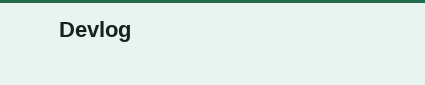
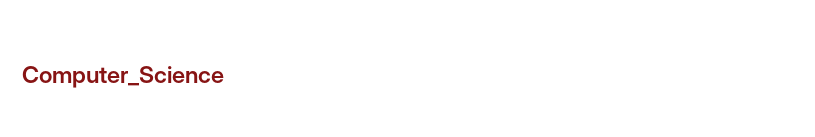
- Devlog
+ Computer_Science

